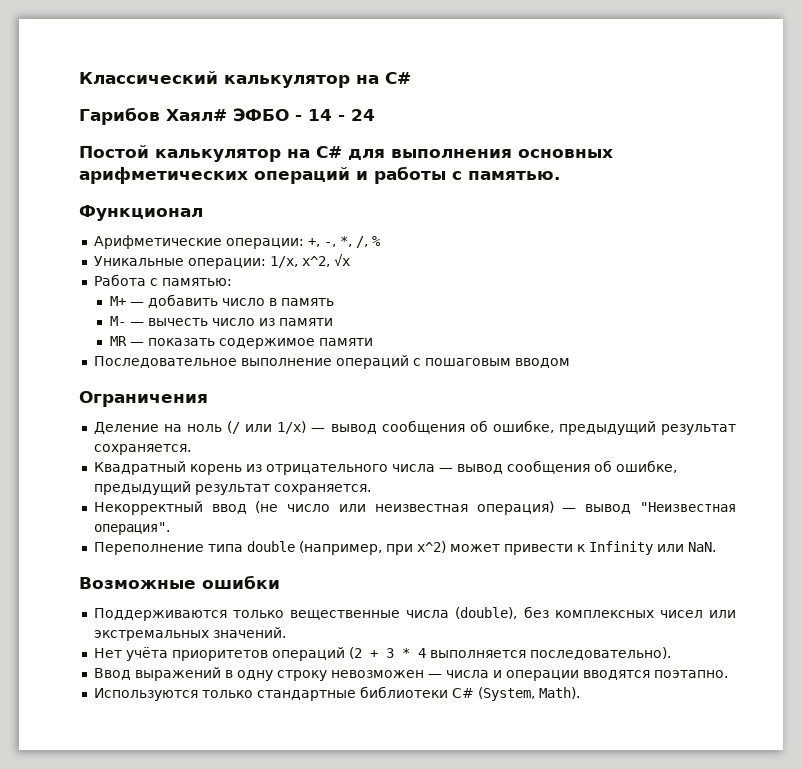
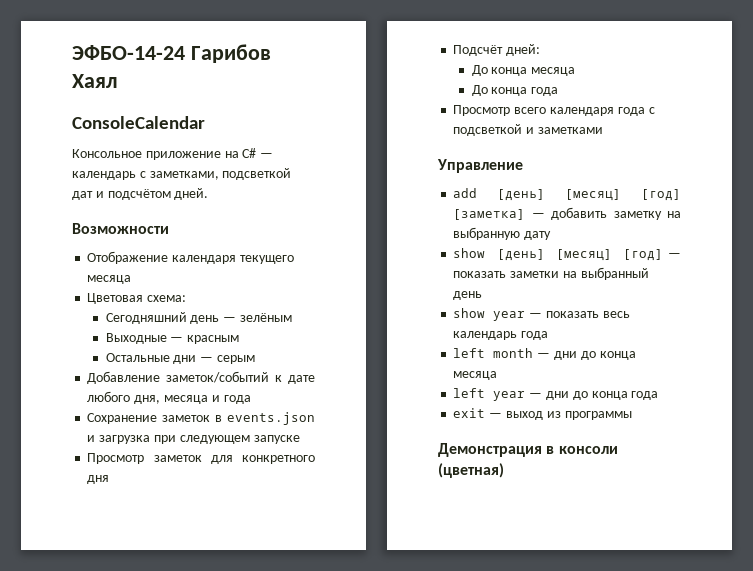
- Классический калькулятор на C#
- Гарибов Хаял# ЭФБО - 14 - 24
- Постой калькулятор на C# для выполнения основных арифметических операций и работы с памятью.
- Функционал
- Арифметические операции: +, -, *, /, %
- Уникальные операции: 1/x, x^2, √x
- Работа с памятью:
- M+ — добавить число в память
- M- — вычесть число из памяти
- MR — показать содержимое памяти
- Последовательное выполнение операций с пошаговым вводом
- Ограничения
- Деление на ноль (/ или 1/x) — вывод сообщения об ошибке, предыдущий результат сохраняется.
- Квадратный корень из отрицательного числа — вывод сообщения об ошибке, предыдущий результат сохраняется.
- Некорректный ввод (не число или неизвестная операция) — вывод "Неизвестная операция".
- Переполнение типа double (например, при x^2) может привести к Infinity или NaN.
- Возможные ошибки
- Поддерживаются только вещественные числа (double), без комплексных чисел или экстремальных значений.
- Нет учёта приоритетов операций (2 + 3 * 4 выполняется последовательно).
- Ввод выражений в одну строку невозможен — числа и операции вводятся поэтапно.
- Используются только стандартные библиотеки C# (System, Math).
+ ЭФБО-14-24 Гарибов Хаял
+ ConsoleCalendar
+ Консольное приложение на C# — календарь с заметками, подсветкой дат и подсчётом дней.
+ Возможности
+ Отображение календаря текущего месяца
+ Цветовая схема:
+ Сегодняшний день — зелёным
+ Выходные — красным
+ Остальные дни — серым
+ Добавление заметок/событий к дате любого дня, месяца и года
+ Сохранение заметок в events.json и загрузка при следующем запуске
+ Просмотр заметок для конкретного дня
+ Подсчёт дней:
+ До конца месяца
+ До конца года
+ Просмотр всего календаря года с подсветкой и заметками
+ Управление
+ add [день] [месяц] [год] [заметка] — добавить заметку на выбранную дату
+ show [день] [месяц] [год] — показать заметки на выбранный день
+ show year — показать весь календарь года
+ left month — дни до конца месяца
+ left year — дни до конца года
+ exit — выход из программы
+ Демонстрация в консоли (цветная)

